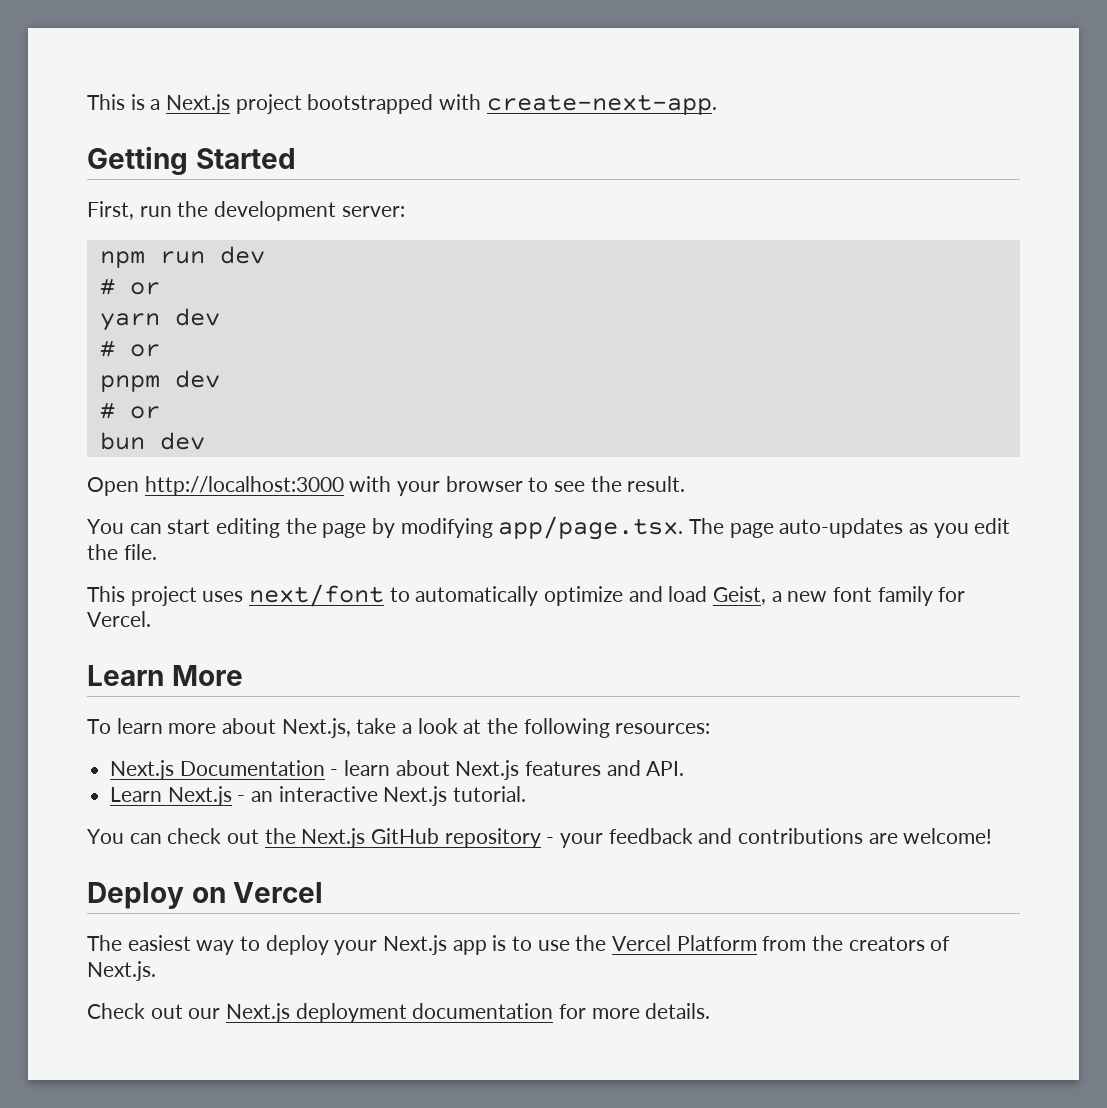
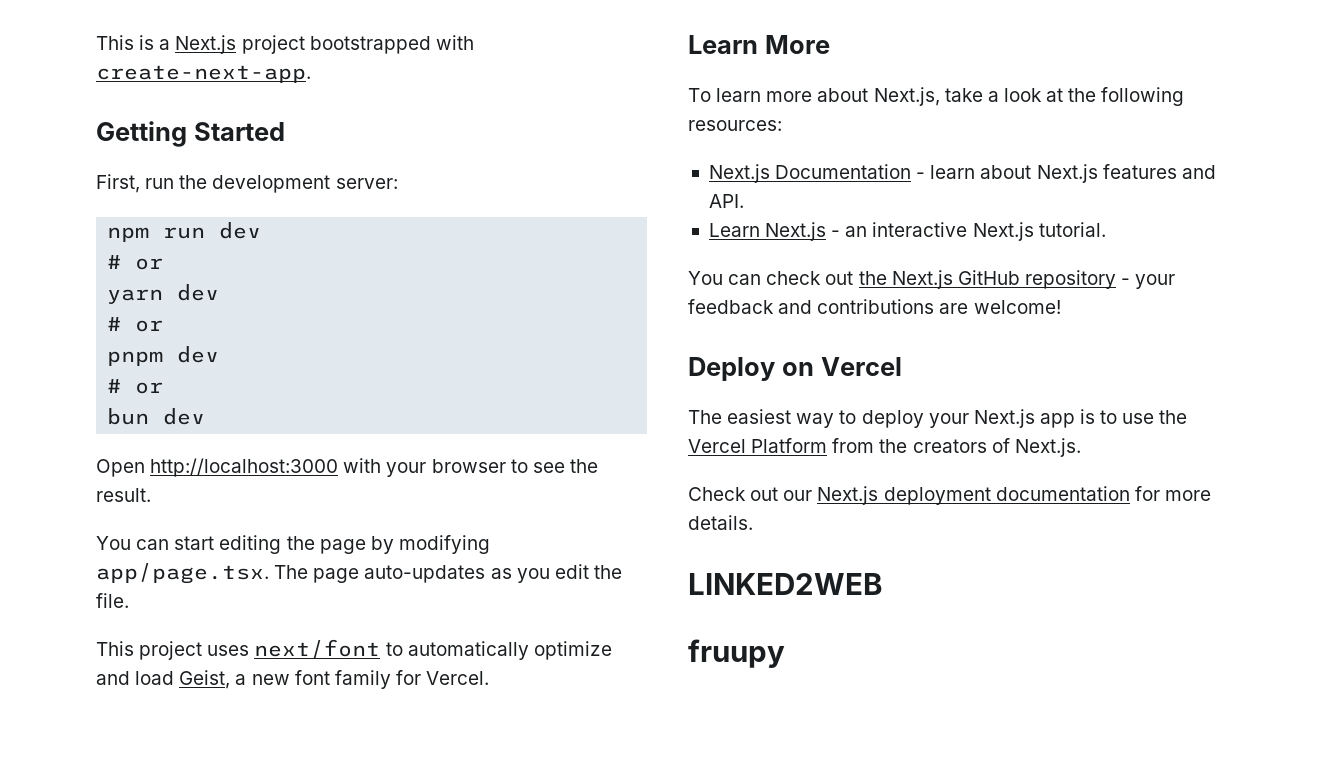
+ LINKED2WEB
+ fruupy

